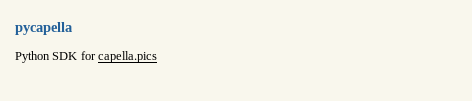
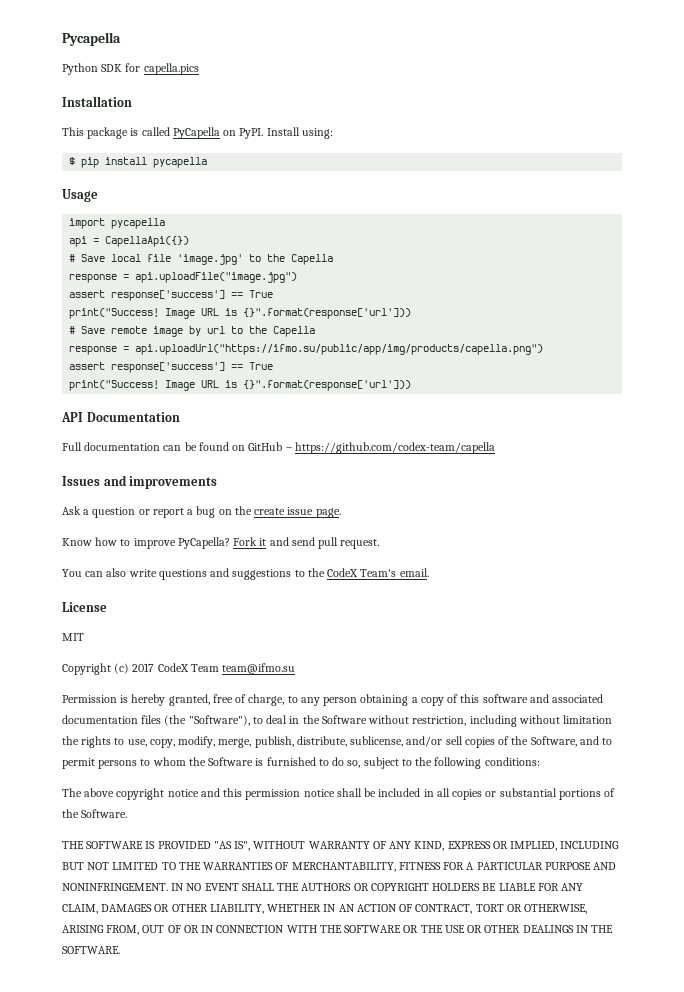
- pycapella
+ Pycapella
+ Installation
+ This package is called PyCapella on PyPI. Install using:
+ $ pip install pycapella
+ Usage
+ import pycapella
+ api = CapellaApi({})
+ # Save local file 'image.jpg' to the Capella
+ response = api.uploadFile("image.jpg")
+ assert response['success'] == True
+ print("Success! Image URL is {}".format(response['url']))
+ # Save remote image by url to the Capella
+ response = api.uploadUrl("https://ifmo.su/public/app/img/products/capella.png")
+ assert response['success'] == True
+ print("Success! Image URL is {}".format(response['url']))
+ API Documentation
+ Full documentation can be found on GitHub – https://github.com/codex-team/capella
+ Issues and improvements
+ Ask a question or report a bug on the create issue page.
+ Know how to improve PyCapella? Fork it and send pull request.
+ You can also write questions and suggestions to the CodeX Team's email.
+ License
+ MIT
+ Copyright (c) 2017 CodeX Team team@ifmo.su
+ Permission is hereby granted, free of charge, to any person obtaining a copy of this software and associated documentation files (the "Software"), to deal in the Software without restriction, including without limitation the rights to use, copy, modify, merge, publish, distribute, sublicense, and/or sell copies of the Software, and to permit persons to whom the Software is furnished to do so, subject to the following conditions:
+ The above copyright notice and this permission notice shall be included in all copies or substantial portions of the Software.
+ THE SOFTWARE IS PROVIDED "AS IS", WITHOUT WARRANTY OF ANY KIND, EXPRESS OR IMPLIED, INCLUDING BUT NOT LIMITED TO THE WARRANTIES OF MERCHANTABILITY, FITNESS FOR A PARTICULAR PURPOSE AND NONINFRINGEMENT. IN NO EVENT SHALL THE AUTHORS OR COPYRIGHT HOLDERS BE LIABLE FOR ANY CLAIM, DAMAGES OR OTHER LIABILITY, WHETHER IN AN ACTION OF CONTRACT, TORT OR OTHERWISE, ARISING FROM, OUT OF OR IN CONNECTION WITH THE SOFTWARE OR THE USE OR OTHER DEALINGS IN THE SOFTWARE.

